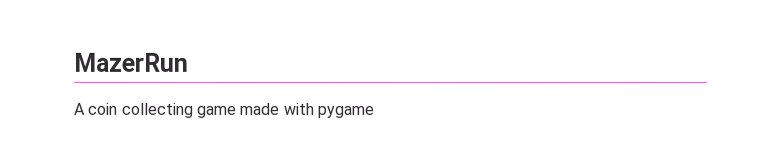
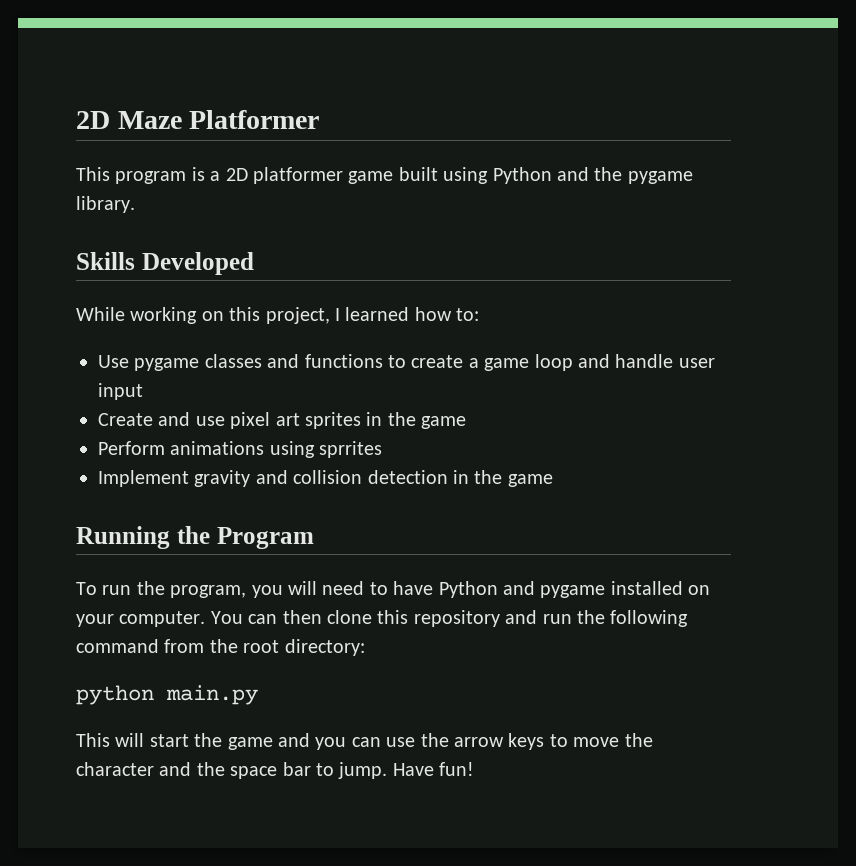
- MazerRun
- A coin collecting game made with pygame
+ 2D Maze Platformer
+ This program is a 2D platformer game built using Python and the pygame library.
+ Skills Developed
+ While working on this project, I learned how to:
+ Use pygame classes and functions to create a game loop and handle user input
+ Create and use pixel art sprites in the game
+ Perform animations using sprrites
+ Implement gravity and collision detection in the game
+ Running the Program
+ To run the program, you will need to have Python and pygame installed on your computer. You can then clone this repository and run the following command from the root directory:
+ python main.py
+ This will start the game and you can use the arrow keys to move the character and the space bar to jump. Have fun!

